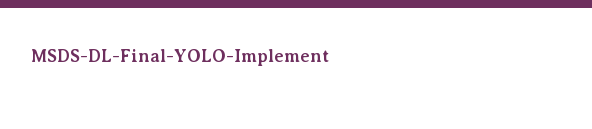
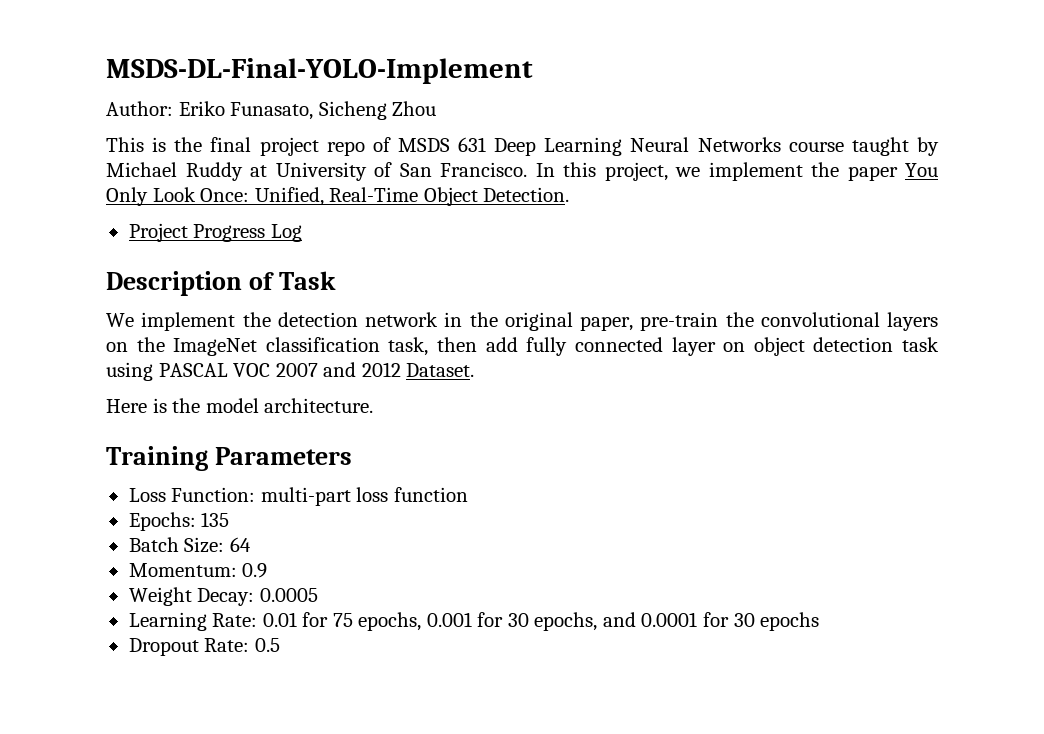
+ Author: Eriko Funasato, Sicheng Zhou
+ This is the final project repo of MSDS 631 Deep Learning Neural Networks course taught by Michael Ruddy at University of San Francisco. In this project, we implement the paper You Only Look Once: Unified, Real-Time Object Detection.
+ Project Progress Log
+ Description of Task
+ We implement the detection network in the original paper, pre-train the convolutional layers on the ImageNet classification task, then add fully connected layer on object detection task using PASCAL VOC 2007 and 2012 Dataset.
+ Here is the model architecture.
+ Training Parameters
+ Loss Function: multi-part loss function
+ Epochs: 135
+ Batch Size: 64
+ Momentum: 0.9
+ Weight Decay: 0.0005
+ Learning Rate: 0.01 for 75 epochs, 0.001 for 30 epochs, and 0.0001 for 30 epochs
+ Dropout Rate: 0.5

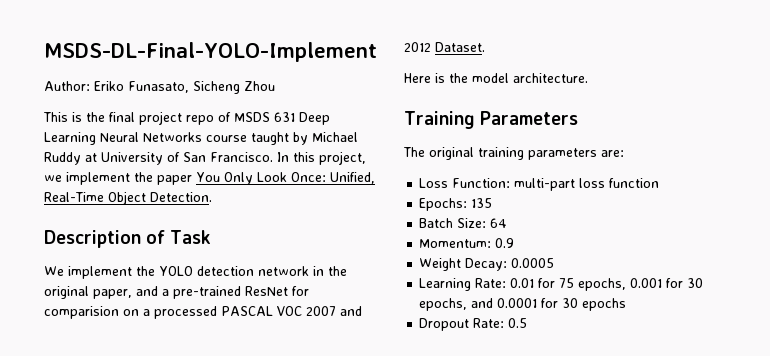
- Project Progress Log
- We implement the detection network in the original paper, pre-train the convolutional layers on the ImageNet classification task, then add fully connected layer on object detection task using PASCAL VOC 2007 and 2012 Dataset.
+ We implement the YOLO detection network in the original paper, and a pre-trained ResNet for comparision on a processed PASCAL VOC 2007 and 2012 Dataset.
+ The original training parameters are:

